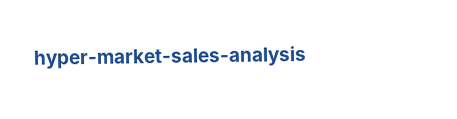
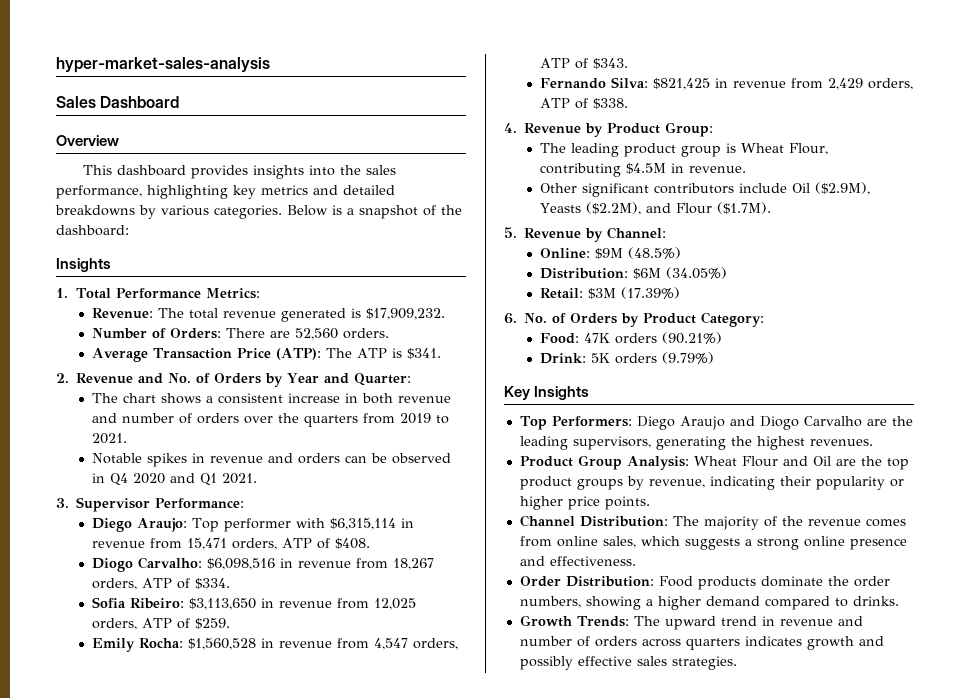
+ Sales Dashboard
+ Overview
+ This dashboard provides insights into the sales performance, highlighting key metrics and detailed breakdowns by various categories. Below is a snapshot of the dashboard:
+ Insights
+ 1. Total Performance Metrics:
+ Revenue: The total revenue generated is $17,909,232.
+ Number of Orders: There are 52,560 orders.
+ Average Transaction Price (ATP): The ATP is $341.
+ 2. Revenue and No. of Orders by Year and Quarter:
+ The chart shows a consistent increase in both revenue and number of orders over the quarters from 2019 to 2021.
+ Notable spikes in revenue and orders can be observed in Q4 2020 and Q1 2021.
+ 3. Supervisor Performance:
+ Diego Araujo: Top performer with $6,315,114 in revenue from 15,471 orders, ATP of $408.
+ Diogo Carvalho: $6,098,516 in revenue from 18,267 orders, ATP of $334.
+ Sofia Ribeiro: $3,113,650 in revenue from 12,025 orders, ATP of $259.
+ Emily Rocha: $1,560,528 in revenue from 4,547 orders, ATP of $343.
+ Fernando Silva: $821,425 in revenue from 2,429 orders, ATP of $338.
+ 4. Revenue by Product Group:
+ The leading product group is Wheat Flour, contributing $4.5M in revenue.
+ Other significant contributors include Oil ($2.9M), Yeasts ($2.2M), and Flour ($1.7M).
+ 5. Revenue by Channel:
+ Online: $9M (48.5%)
+ Distribution: $6M (34.05%)
+ Retail: $3M (17.39%)
+ 6. No. of Orders by Product Category:
+ Food: 47K orders (90.21%)
+ Drink: 5K orders (9.79%)
+ Key Insights
+ Top Performers: Diego Araujo and Diogo Carvalho are the leading supervisors, generating the highest revenues.
+ Product Group Analysis: Wheat Flour and Oil are the top product groups by revenue, indicating their popularity or higher price points.
+ Channel Distribution: The majority of the revenue comes from online sales, which suggests a strong online presence and effectiveness.
+ Order Distribution: Food products dominate the order numbers, showing a higher demand compared to drinks.
+ Growth Trends: The upward trend in revenue and number of orders across quarters indicates growth and possibly effective sales strategies.

